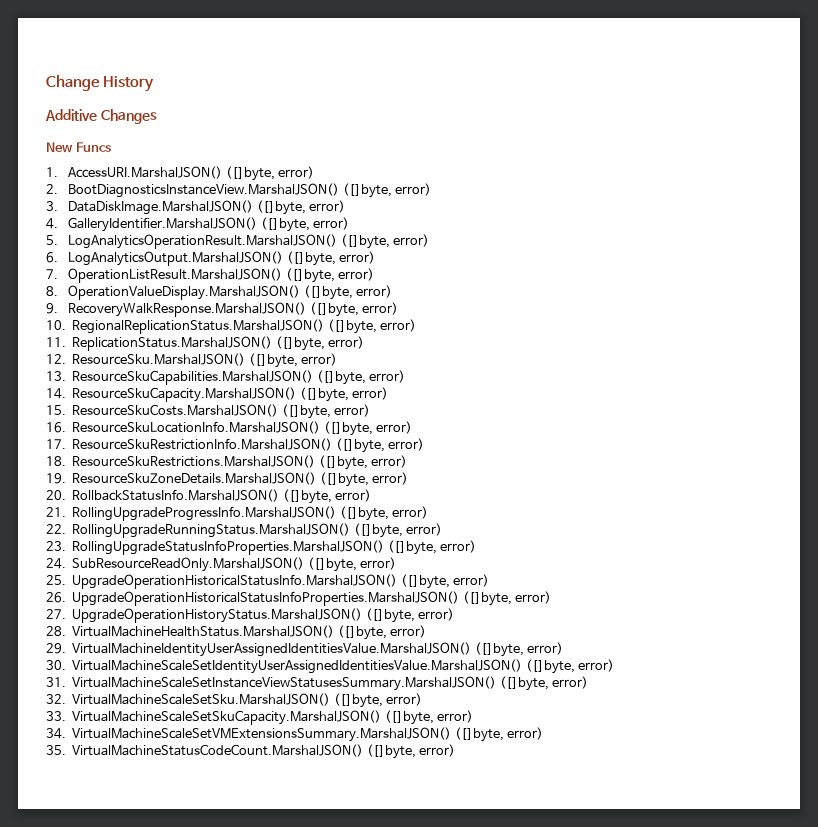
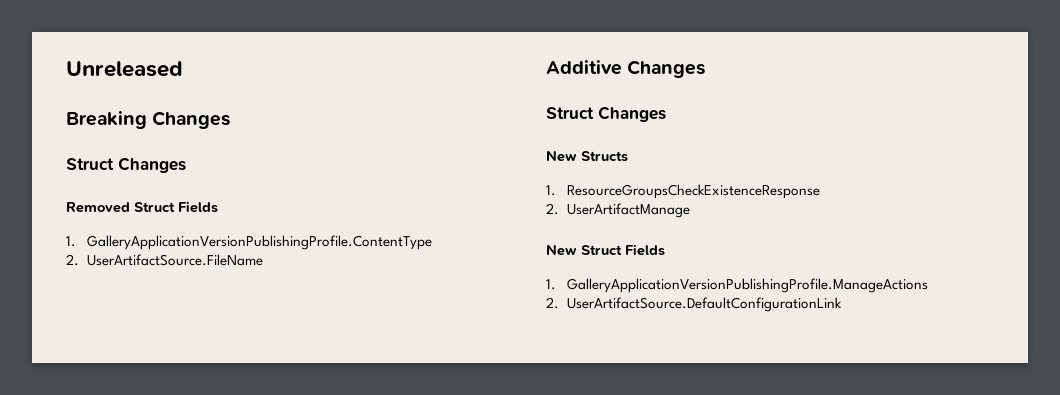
- Change History
+ Unreleased
+ Breaking Changes
+ Struct Changes
+ Removed Struct Fields
+ 1. GalleryApplicationVersionPublishingProfile.ContentType
+ 2. UserArtifactSource.FileName
  Additive Changes
- New Funcs
- 1. AccessURI.MarshalJSON() ([]byte, error)
- 2. BootDiagnosticsInstanceView.MarshalJSON() ([]byte, error)
- 3. DataDiskImage.MarshalJSON() ([]byte, error)
- 4. GalleryIdentifier.MarshalJSON() ([]byte, error)
- 5. LogAnalyticsOperationResult.MarshalJSON() ([]byte, error)
- 6. LogAnalyticsOutput.MarshalJSON() ([]byte, error)
- 7. OperationListResult.MarshalJSON() ([]byte, error)
- 8. OperationValueDisplay.MarshalJSON() ([]byte, error)
- 9. RecoveryWalkResponse.MarshalJSON() ([]byte, error)
- 10. RegionalReplicationStatus.MarshalJSON() ([]byte, error)
- 11. ReplicationStatus.MarshalJSON() ([]byte, error)
- 12. ResourceSku.MarshalJSON() ([]byte, error)
- 13. ResourceSkuCapabilities.MarshalJSON() ([]byte, error)
- 14. ResourceSkuCapacity.MarshalJSON() ([]byte, error)
- 15. ResourceSkuCosts.MarshalJSON() ([]byte, error)
- 16. ResourceSkuLocationInfo.MarshalJSON() ([]byte, error)
- 17. ResourceSkuRestrictionInfo.MarshalJSON() ([]byte, error)
- 18. ResourceSkuRestrictions.MarshalJSON() ([]byte, error)
- 19. ResourceSkuZoneDetails.MarshalJSON() ([]byte, error)
- 20. RollbackStatusInfo.MarshalJSON() ([]byte, error)
- 21. RollingUpgradeProgressInfo.MarshalJSON() ([]byte, error)
- 22. RollingUpgradeRunningStatus.MarshalJSON() ([]byte, error)
- 23. RollingUpgradeStatusInfoProperties.MarshalJSON() ([]byte, error)
- 24. SubResourceReadOnly.MarshalJSON() ([]byte, error)
- 25. UpgradeOperationHistoricalStatusInfo.MarshalJSON() ([]byte, error)
- 26. UpgradeOperationHistoricalStatusInfoProperties.MarshalJSON() ([]byte, error)
- 27. UpgradeOperationHistoryStatus.MarshalJSON() ([]byte, error)
- 28. VirtualMachineHealthStatus.MarshalJSON() ([]byte, error)
- 29. VirtualMachineIdentityUserAssignedIdentitiesValue.MarshalJSON() ([]byte, error)
- 30. VirtualMachineScaleSetIdentityUserAssignedIdentitiesValue.MarshalJSON() ([]byte, error)
- 31. VirtualMachineScaleSetInstanceViewStatusesSummary.MarshalJSON() ([]byte, error)
- 32. VirtualMachineScaleSetSku.MarshalJSON() ([]byte, error)
- 33. VirtualMachineScaleSetSkuCapacity.MarshalJSON() ([]byte, error)
- 34. VirtualMachineScaleSetVMExtensionsSummary.MarshalJSON() ([]byte, error)
- 35. VirtualMachineStatusCodeCount.MarshalJSON() ([]byte, error)
+ Struct Changes
+ New Structs
+ 1. ResourceGroupsCheckExistenceResponse
+ 2. UserArtifactManage
+ New Struct Fields
+ 1. GalleryApplicationVersionPublishingProfile.ManageActions
+ 2. UserArtifactSource.DefaultConfigurationLink

